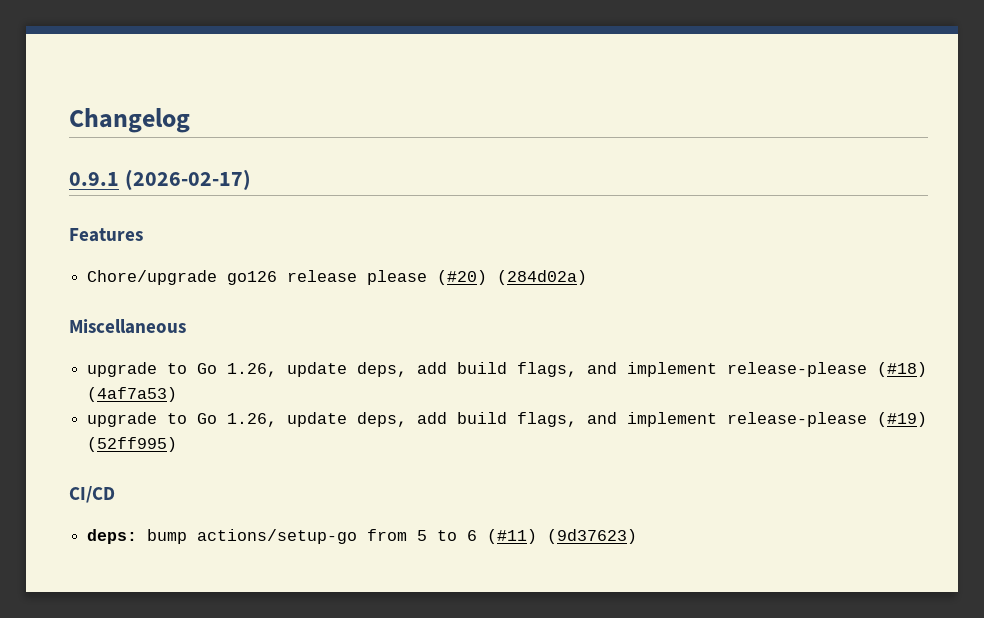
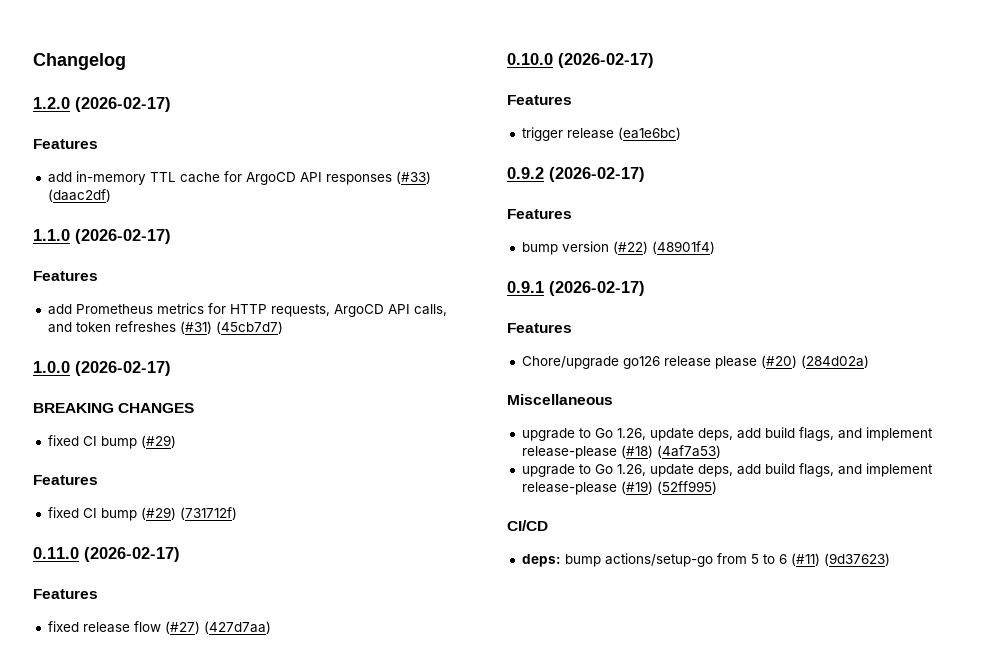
+ 1.2.0 (2026-02-17)
+ Features
+ add in-memory TTL cache for ArgoCD API responses (#33) (daac2df)
+ 1.1.0 (2026-02-17)
+ Features
+ add Prometheus metrics for HTTP requests, ArgoCD API calls, and token refreshes (#31) (45cb7d7)
+ 1.0.0 (2026-02-17)
+ BREAKING CHANGES
+ fixed CI bump (#29)
+ Features
+ fixed CI bump (#29) (731712f)
+ 0.11.0 (2026-02-17)
+ Features
+ fixed release flow (#27) (427d7aa)
+ 0.10.0 (2026-02-17)
+ Features
+ trigger release (ea1e6bc)
+ 0.9.2 (2026-02-17)
+ Features
+ bump version (#22) (48901f4)

